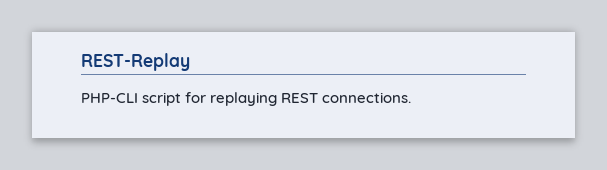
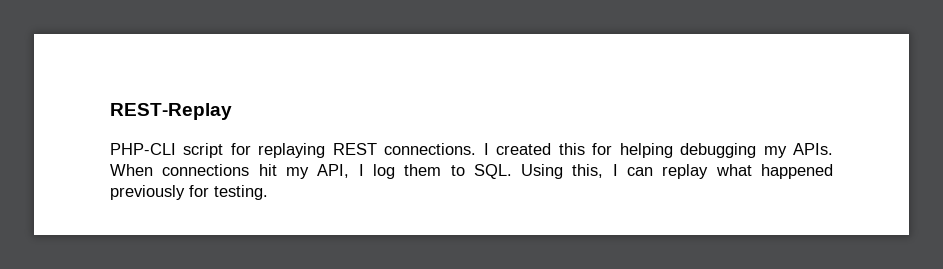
+ I created this for helping debugging my APIs. When connections hit my API, I log them to SQL. Using this, I can replay what happened previously for testing.

